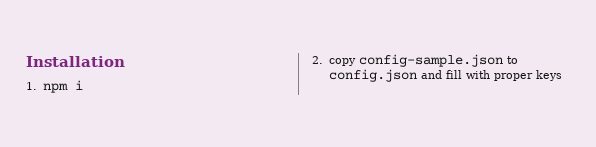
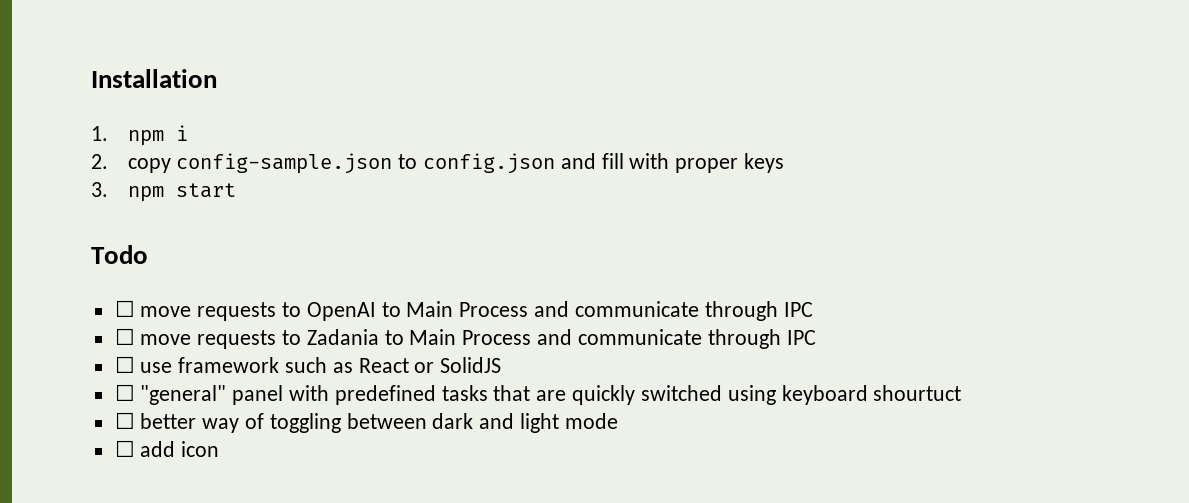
+ 3. npm start
+ Todo
+ ☐ move requests to OpenAI to Main Process and communicate through IPC
+ ☐ move requests to Zadania to Main Process and communicate through IPC
+ ☐ use framework such as React or SolidJS
+ ☐ "general" panel with predefined tasks that are quickly switched using keyboard shourtuct
+ ☐ better way of toggling between dark and light mode
+ ☐ add icon

